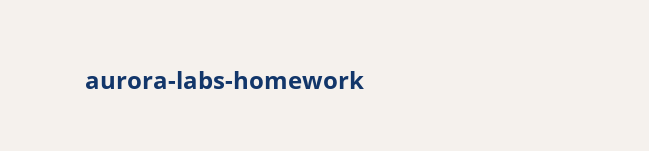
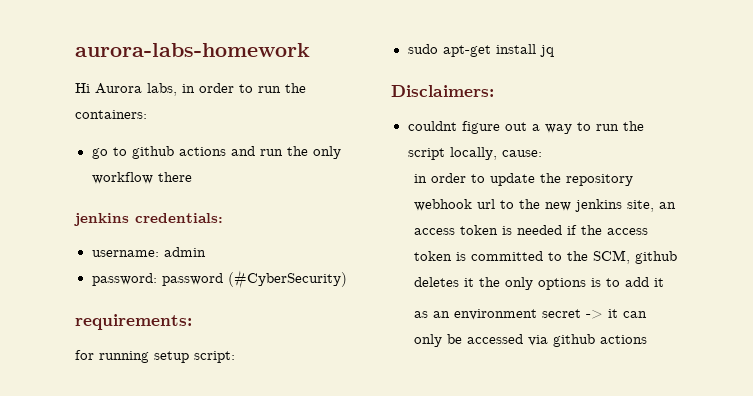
+ Hi Aurora labs, in order to run the containers:
+ go to github actions and run the only workflow there
+ jenkins credentials:
+ username: admin
+ password: password (#CyberSecurity)
+ requirements:
+ for running setup script:
+ sudo apt-get install jq
+ Disclaimers:
+ couldnt figure out a way to run the script locally, cause:
+ in order to update the repository webhook url to the new jenkins site, an access token is needed if the access token is committed to the SCM, github deletes it the only options is to add it
+ as an environment secret -> it can only be accessed via github actions

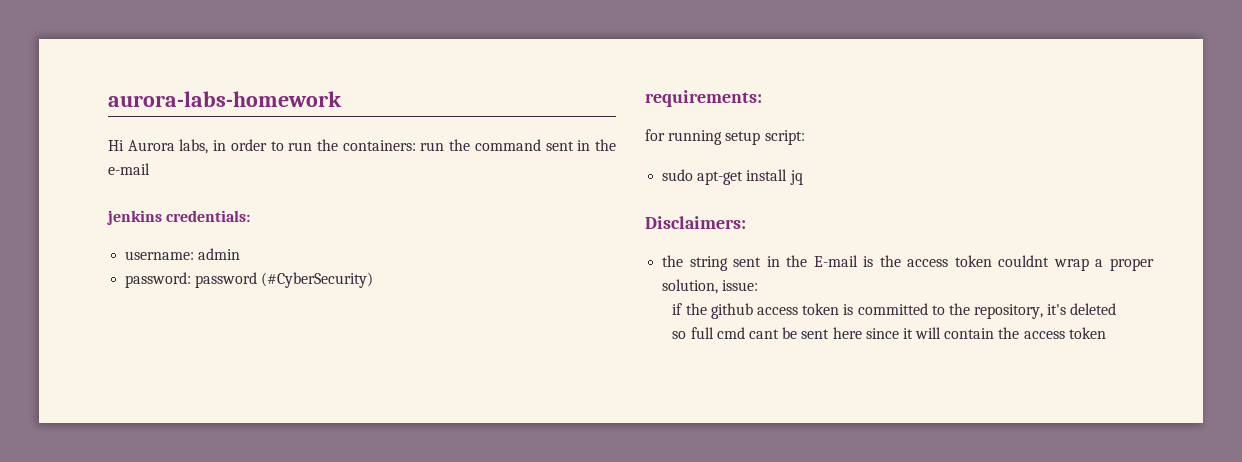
- Hi Aurora labs, in order to run the containers:
- go to github actions and run the only workflow there
+ Hi Aurora labs, in order to run the containers: run the command sent in the e-mail
- couldnt figure out a way to run the script locally, cause:
- in order to update the repository webhook url to the new jenkins site, an access token is needed if the access token is committed to the SCM, github deletes it the only options is to add it
- as an environment secret -> it can only be accessed via github actions
+ the string sent in the E-mail is the access token couldnt wrap a proper solution, issue:
+ if the github access token is committed to the repository, it's deleted
+ so full cmd cant be sent here since it will contain the access token

